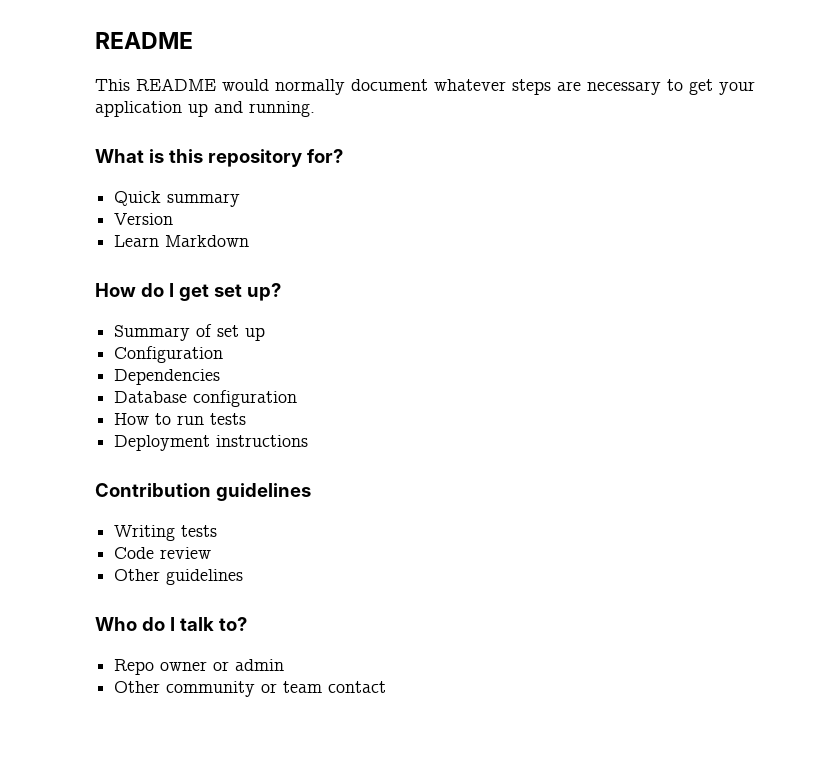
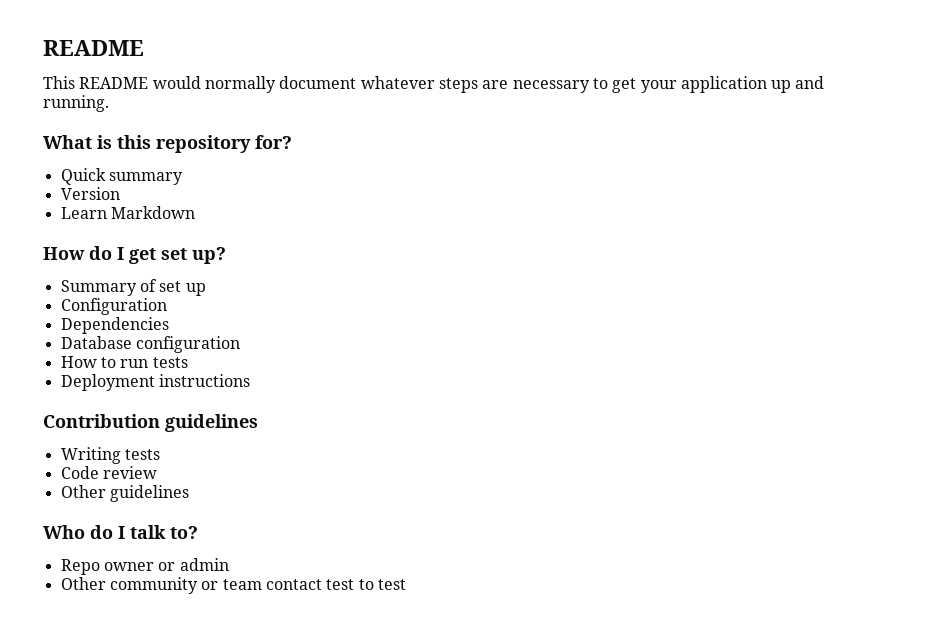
- Other community or team contact
+ Other community or team contact test to test

